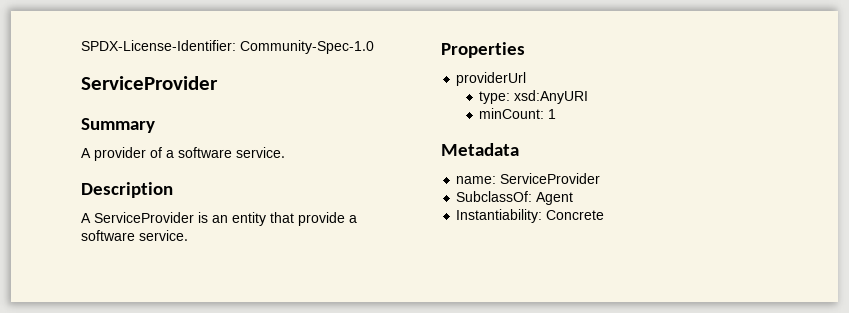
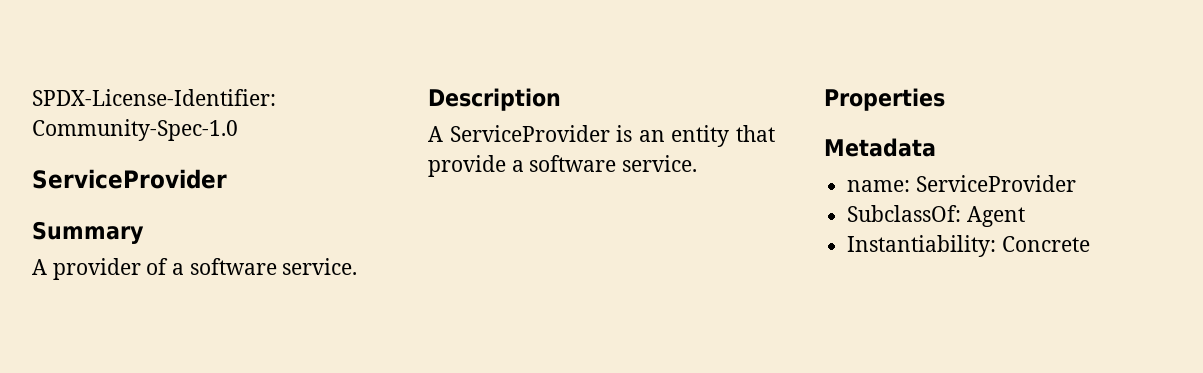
- providerUrl
- type: xsd:AnyURI
- minCount: 1

